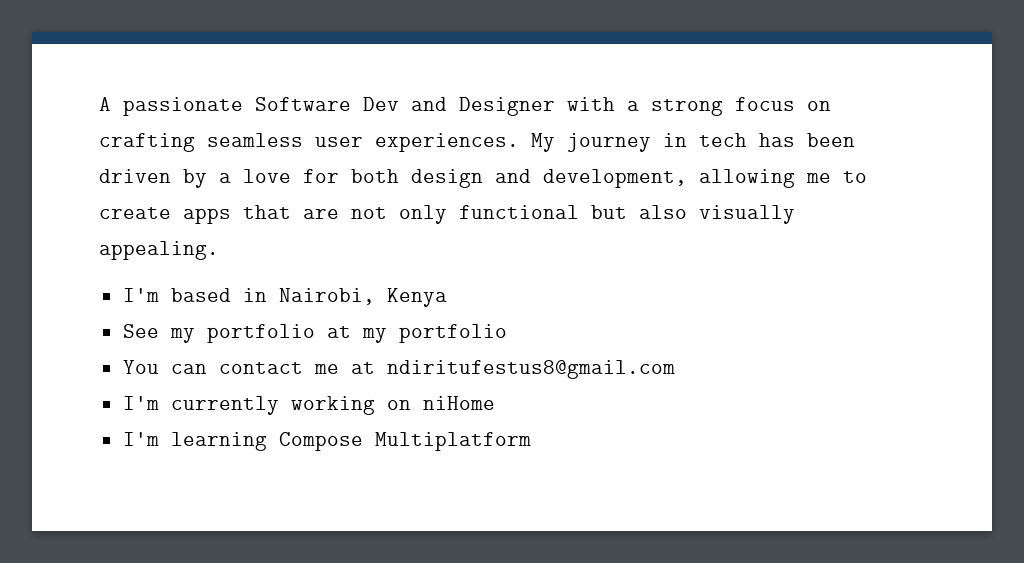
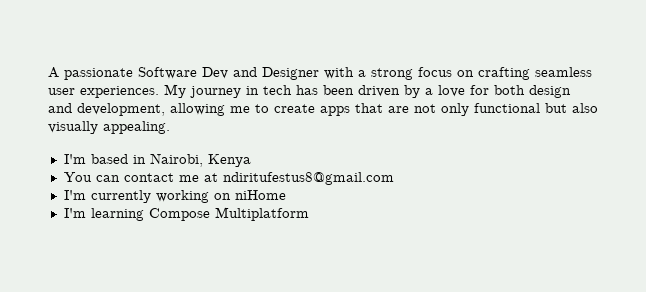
- See my portfolio at my portfolio

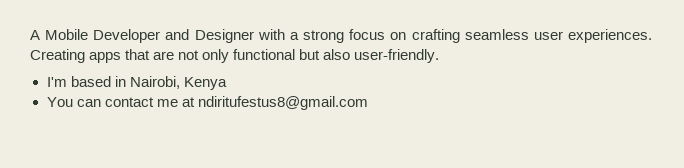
- A passionate Software Dev and Designer with a strong focus on crafting seamless user experiences.
+ A Mobile Developer and Designer with a strong focus on crafting seamless user experiences.
- My journey in tech has been driven by a love for both design and development, allowing me to create apps that are not only functional but also visually appealing.
+ Creating apps that are not only functional but also user-friendly.
- I'm currently working on niHome
- I'm learning Compose Multiplatform

